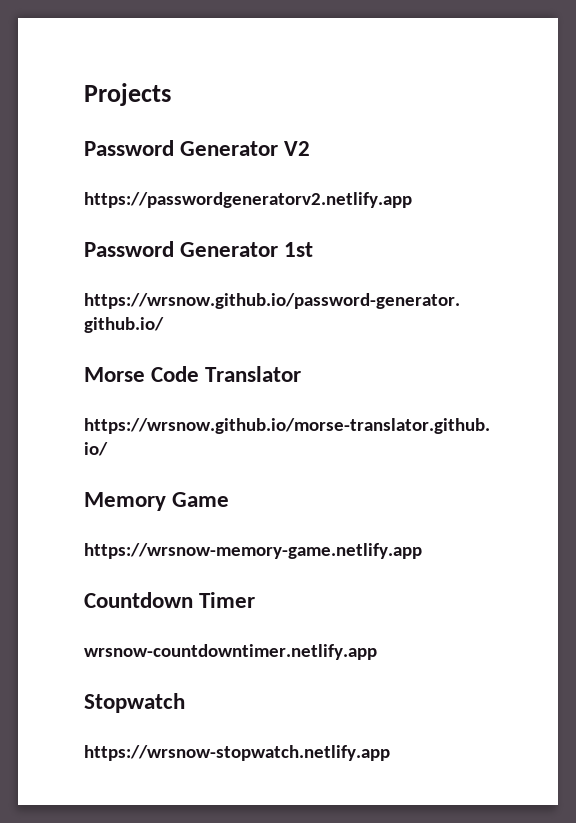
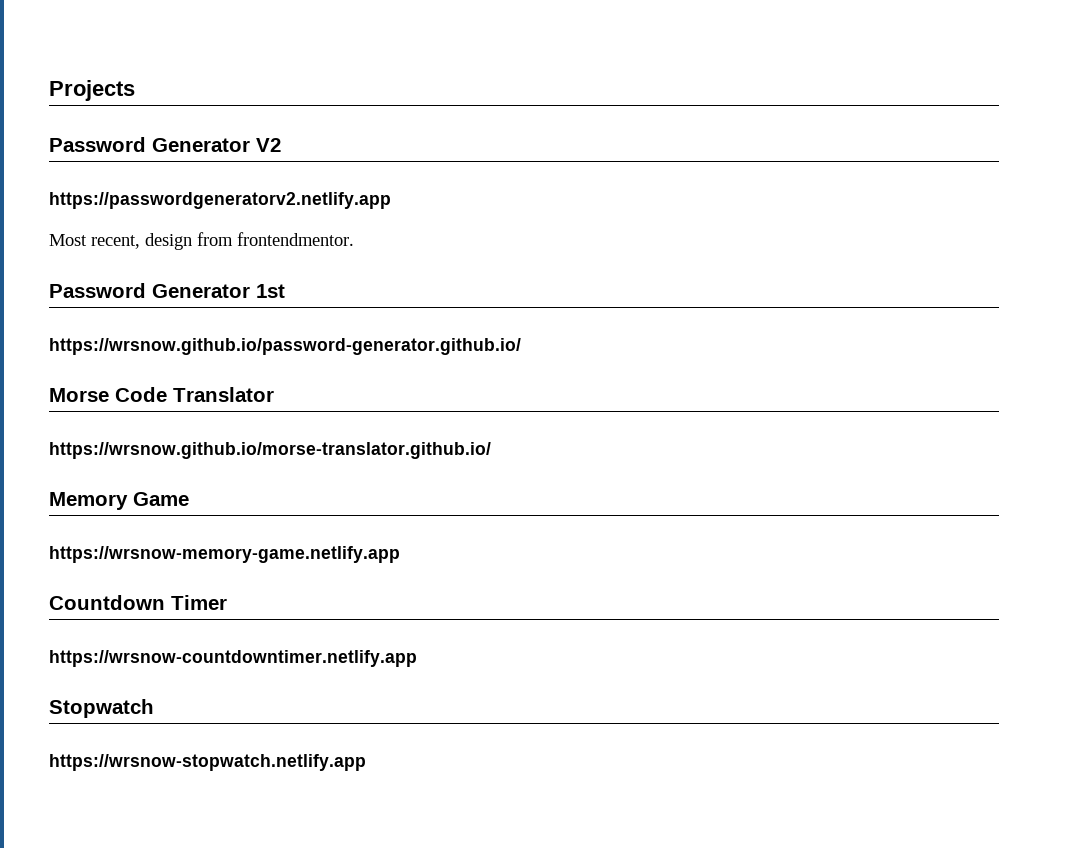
+ Most recent, design from frontendmentor.
- wrsnow-countdowntimer.netlify.app
+ https://wrsnow-countdowntimer.netlify.app

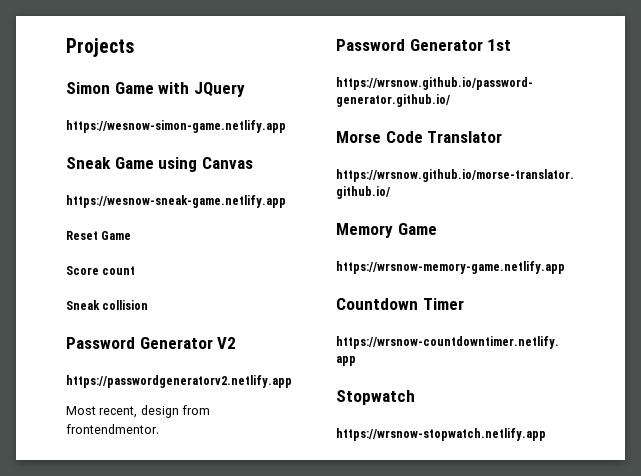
+ Simon Game with JQuery
+ https://wesnow-simon-game.netlify.app
+ Sneak Game using Canvas
+ https://wesnow-sneak-game.netlify.app
+ Reset Game
+ Score count
+ Sneak collision

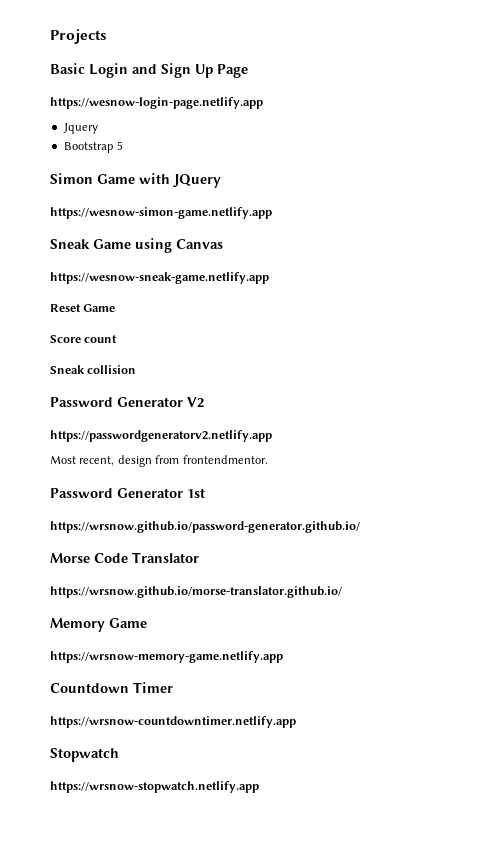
+ Basic Login and Sign Up Page
+ https://wesnow-login-page.netlify.app
+ Jquery
+ Bootstrap 5

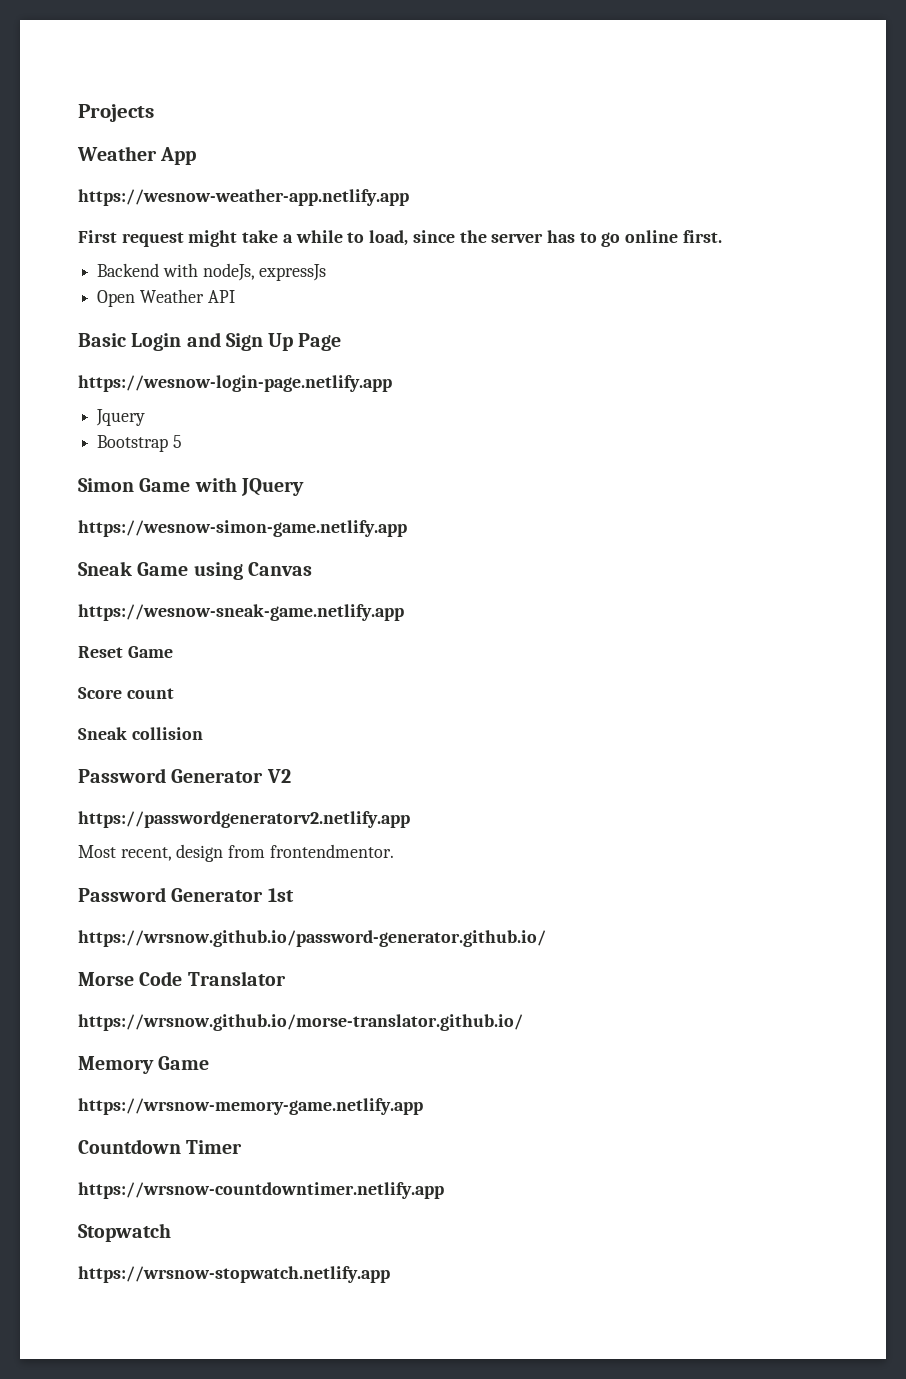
+ Weather App
+ https://wesnow-weather-app.netlify.app
+ First request might take a while to load, since the server has to go online first.
+ Backend with nodeJs, expressJs
+ Open Weather API

